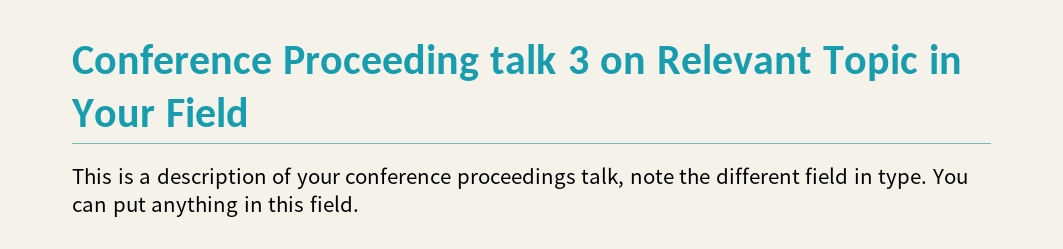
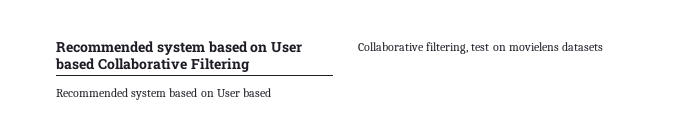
- Conference Proceeding talk 3 on Relevant Topic in Your Field
- This is a description of your conference proceedings talk, note the different field in type. You can put anything in this field.
+ Recommended system based on User based Collaborative Filtering
+ Recommended system based on User based Collaborative filtering, test on movielens datasets

